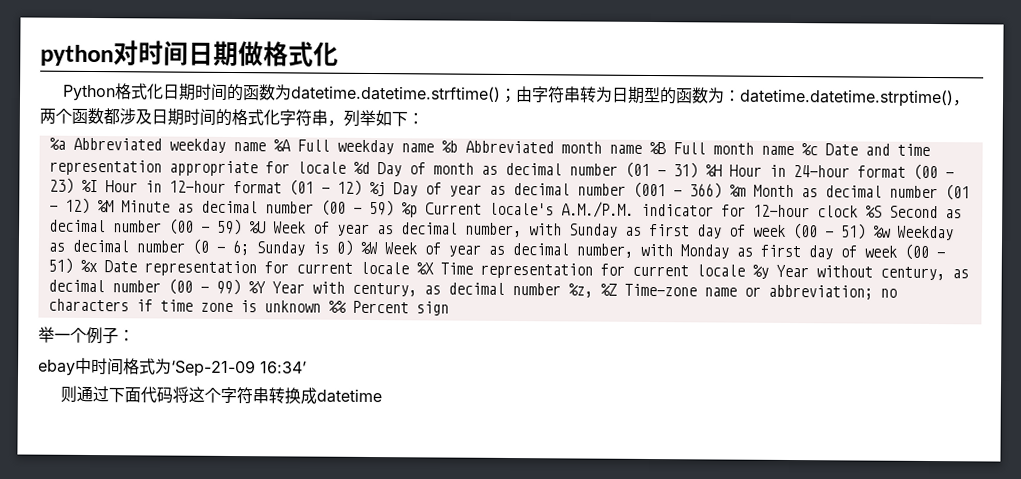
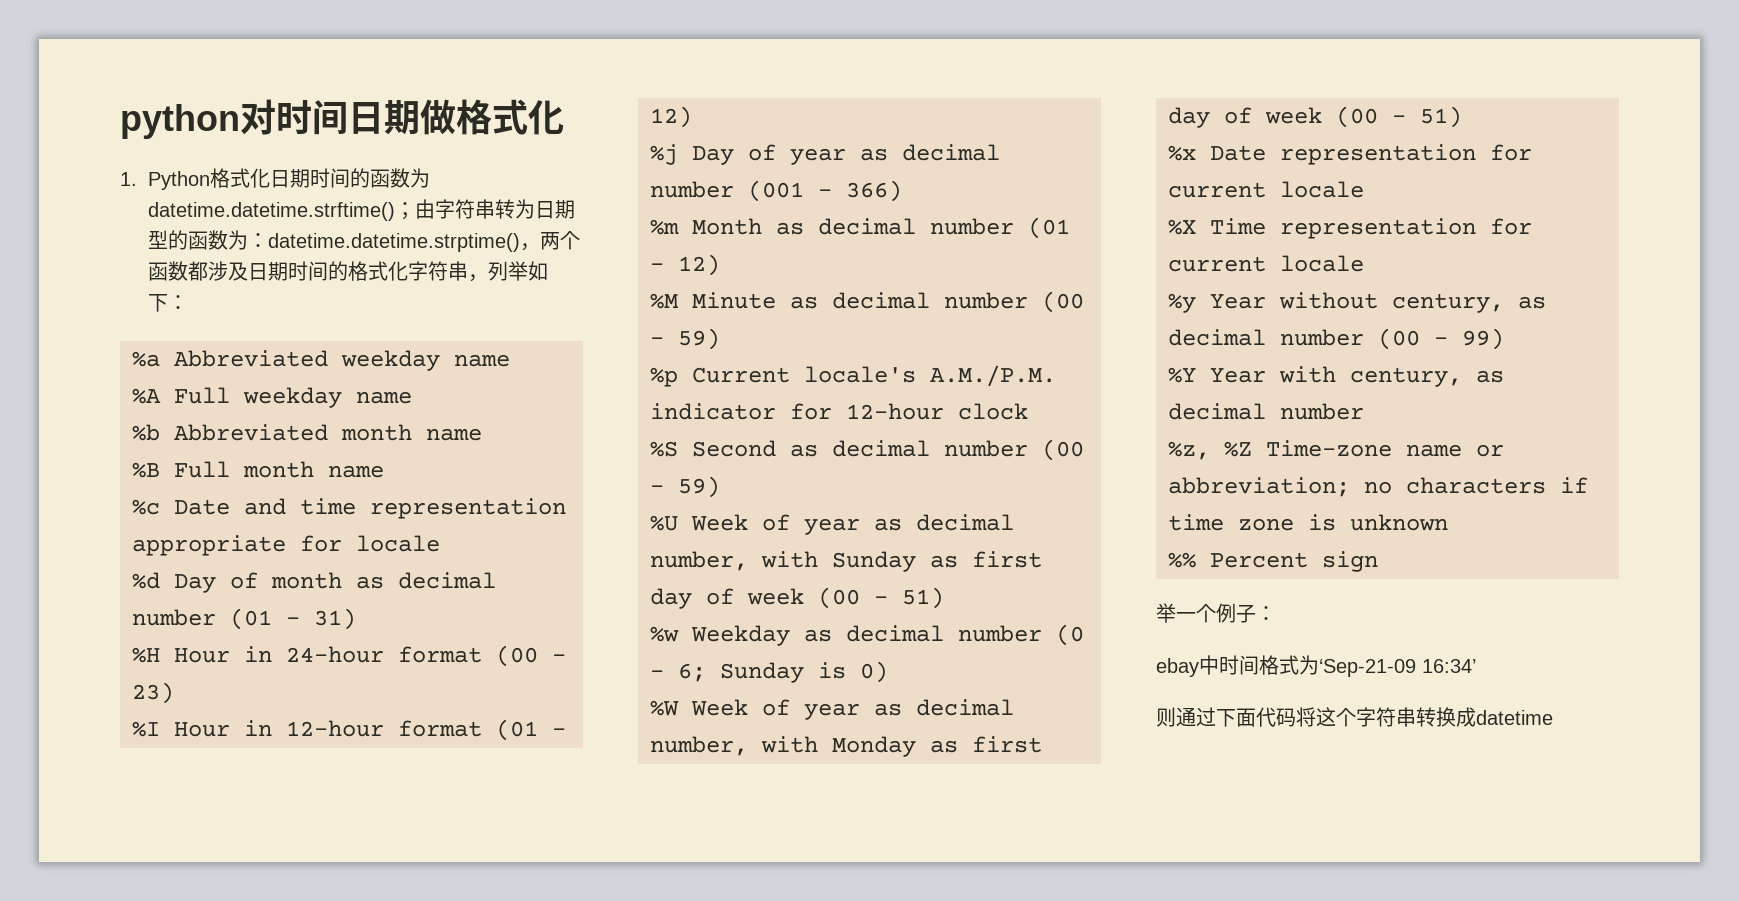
- Python格式化日期时间的函数为datetime.datetime.strftime()；由字符串转为日期型的函数为：datetime.datetime.strptime()，两个函数都涉及日期时间的格式化字符串，列举如下：
+ 1. Python格式化日期时间的函数为datetime.datetime.strftime()；由字符串转为日期型的函数为：datetime.datetime.strptime()，两个函数都涉及日期时间的格式化字符串，列举如下：
- %a Abbreviated weekday name %A Full weekday name %b Abbreviated month name %B Full month name %c Date and time representation appropriate for locale %d Day of month as decimal number (01 - 31) %H Hour in 24-hour format (00 - 23) %I Hour in 12-hour format (01 - 12) %j Day of year as decimal number (001 - 366) %m Month as decimal number (01 - 12) %M Minute as decimal number (00 - 59) %p Current locale's A.M./P.M. indicator for 12-hour clock %S Second as decimal number (00 - 59) %U Week of year as decimal number, with Sunday as first day of week (00 - 51) %w Weekday as decimal number (0 - 6;
+ %a Abbreviated weekday name
+ %A Full weekday name
+ %b Abbreviated month name
+ %B Full month name
+ %c Date and time representation appropriate for locale
+ %d Day of month as decimal number (01 - 31)
+ %H Hour in 24-hour format (00 - 23)
+ %I Hour in 12-hour format (01 - 12)
+ %j Day of year as decimal number (001 - 366)
+ %m Month as decimal number (01 - 12)
+ %M Minute as decimal number (00 - 59)
+ %p Current locale's A.M./P.M. indicator for 12-hour clock
+ %S Second as decimal number (00 - 59)
+ %U Week of year as decimal number, with Sunday as first day of week (00 - 51)
+ %w Weekday as decimal number (0 - 6;
- Sunday is 0) %W Week of year as decimal number, with Monday as first day of week (00 - 51) %x Date representation for current locale %X Time representation for current locale %y Year without century, as decimal number (00 - 99) %Y Year with century, as decimal number %z, %Z Time-zone name or abbreviation;
+ Sunday is 0)
+ %W Week of year as decimal number, with Monday as first day of week (00 - 51)
+ %x Date representation for current locale
+ %X Time representation for current locale
+ %y Year without century, as decimal number (00 - 99)
+ %Y Year with century, as decimal number
+ %z, %Z Time-zone name or abbreviation;
- no characters if time zone is unknown %% Percent sign
+ no characters if time zone is unknown
+ %% Percent sign

